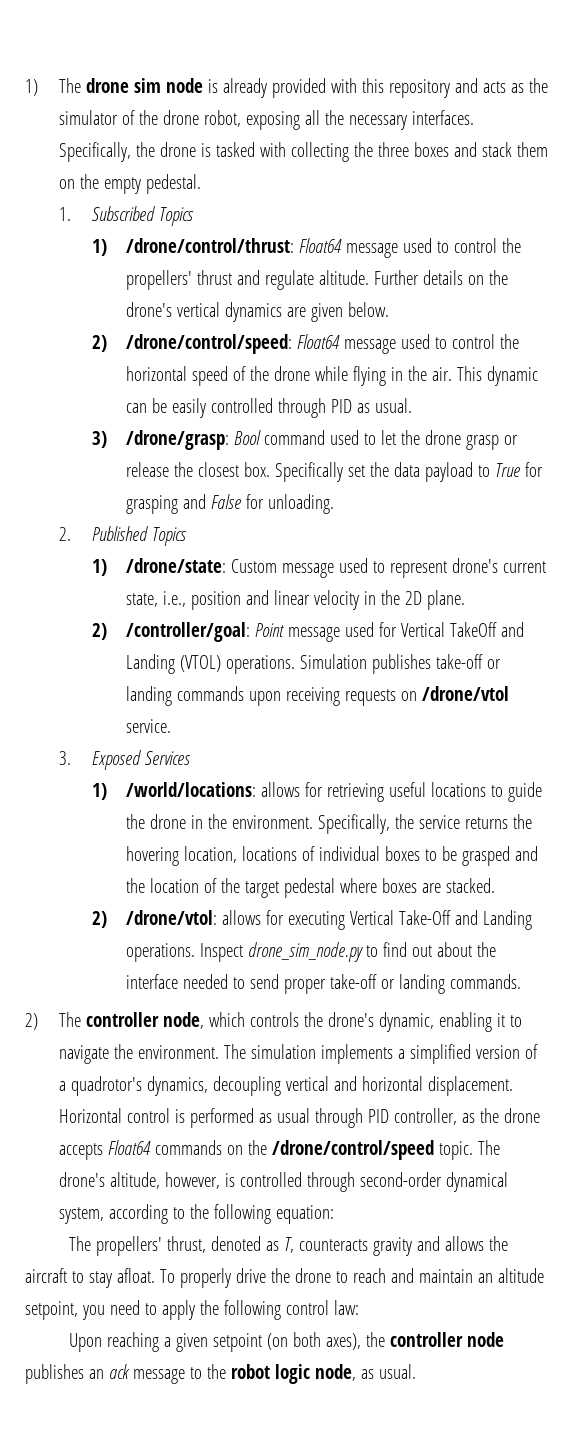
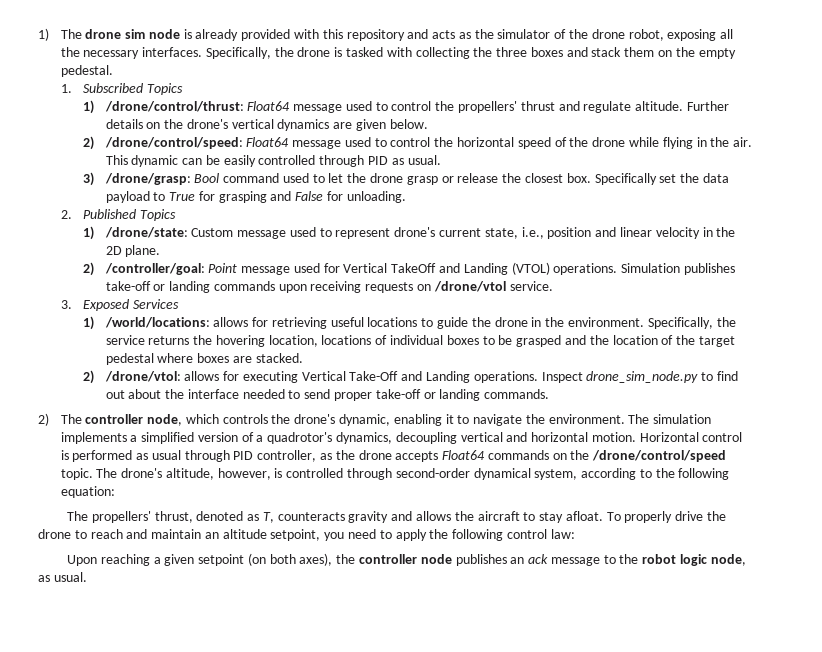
- The simulation implements a simplified version of a quadrotor's dynamics, decoupling vertical and horizontal displacement.
+ The simulation implements a simplified version of a quadrotor's dynamics, decoupling vertical and horizontal motion.

